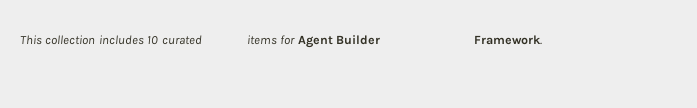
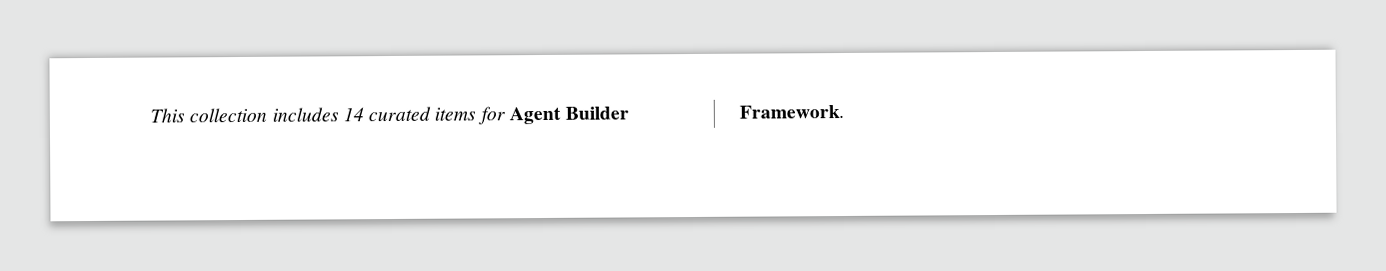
- This collection includes 10 curated items for Agent Builder Framework.
+ This collection includes 14 curated items for Agent Builder Framework.

